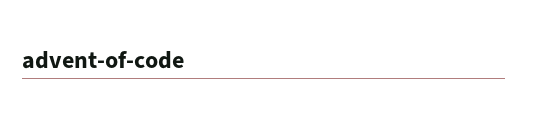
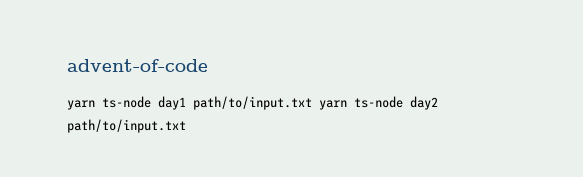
+ yarn ts-node day1 path/to/input.txt yarn ts-node day2 path/to/input.txt

